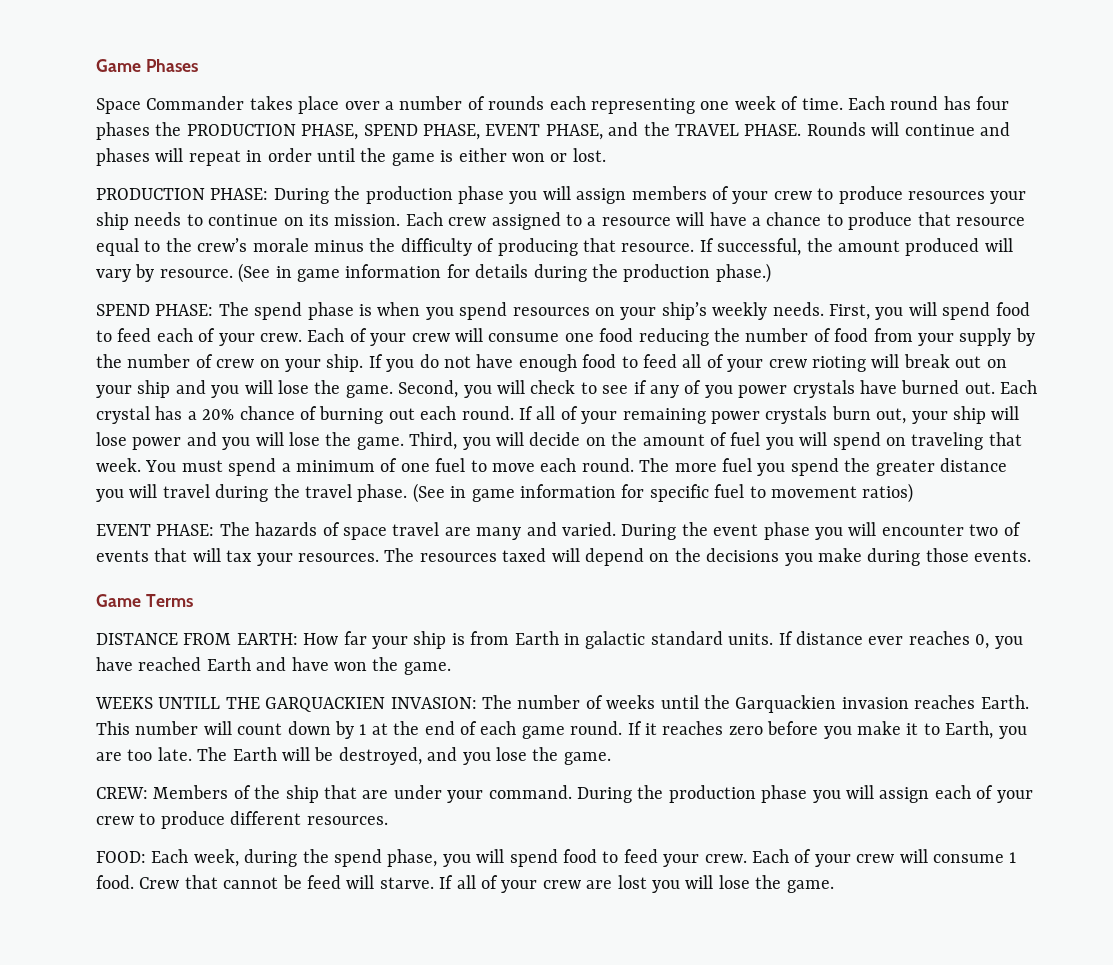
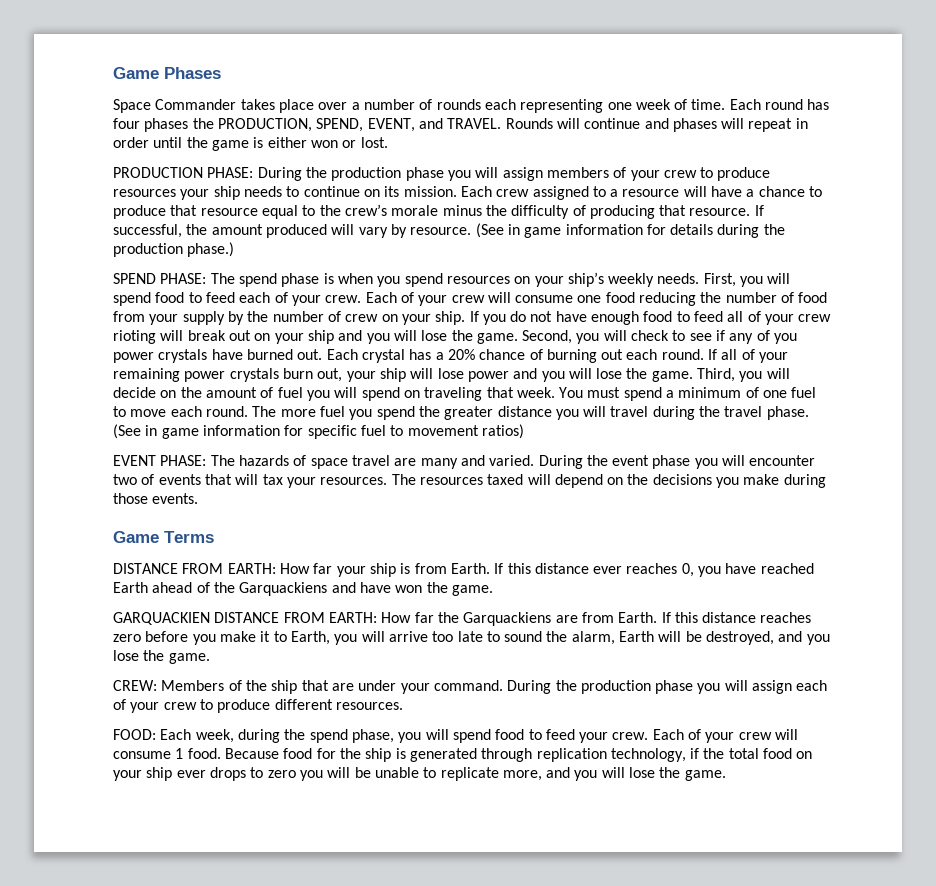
- Each round has four phases the PRODUCTION PHASE, SPEND PHASE, EVENT PHASE, and the TRAVEL PHASE.
+ Each round has four phases the PRODUCTION, SPEND, EVENT, and TRAVEL.
- DISTANCE FROM EARTH: How far your ship is from Earth in galactic standard units. If distance ever reaches 0, you have reached Earth and have won the game.
+ DISTANCE FROM EARTH: How far your ship is from Earth. If this distance ever reaches 0, you have reached Earth ahead of the Garquackiens and have won the game.
- WEEKS UNTILL THE GARQUACKIEN INVASION: The number of weeks until the Garquackien invasion reaches Earth. This number will count down by 1 at the end of each game round. If it reaches zero before you make it to Earth, you are too late. The Earth will be destroyed, and you lose the game.
+ GARQUACKIEN DISTANCE FROM EARTH: How far the Garquackiens are from Earth. If this distance reaches zero before you make it to Earth, you will arrive too late to sound the alarm, Earth will be destroyed, and you lose the game.
- Crew that cannot be feed will starve. If all of your crew are lost you will lose the game.
+ Because food for the ship is generated through replication technology, if the total food on your ship ever drops to zero you will be unable to replicate more, and you will lose the game.

